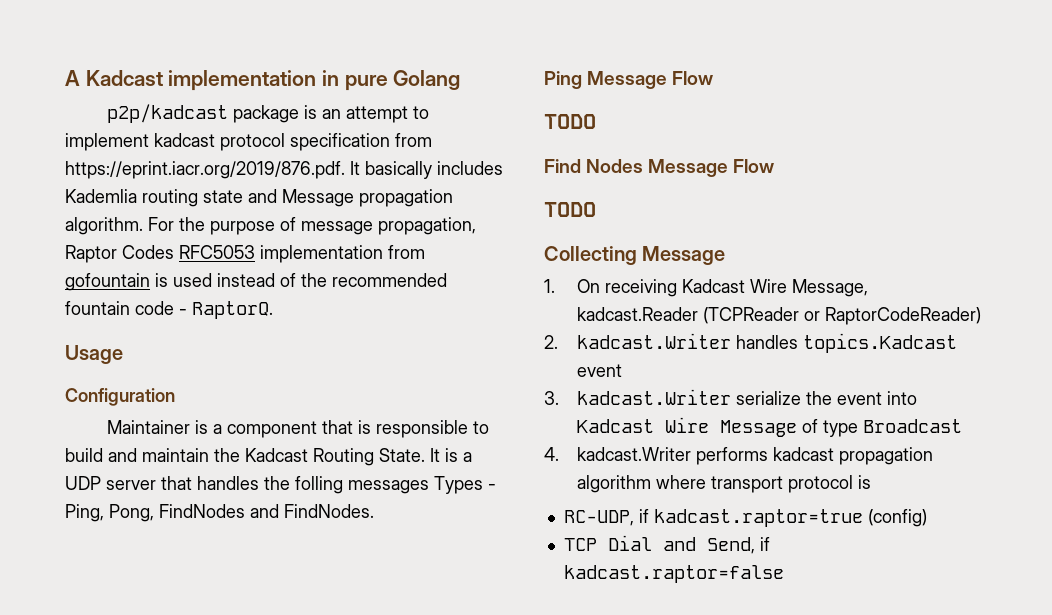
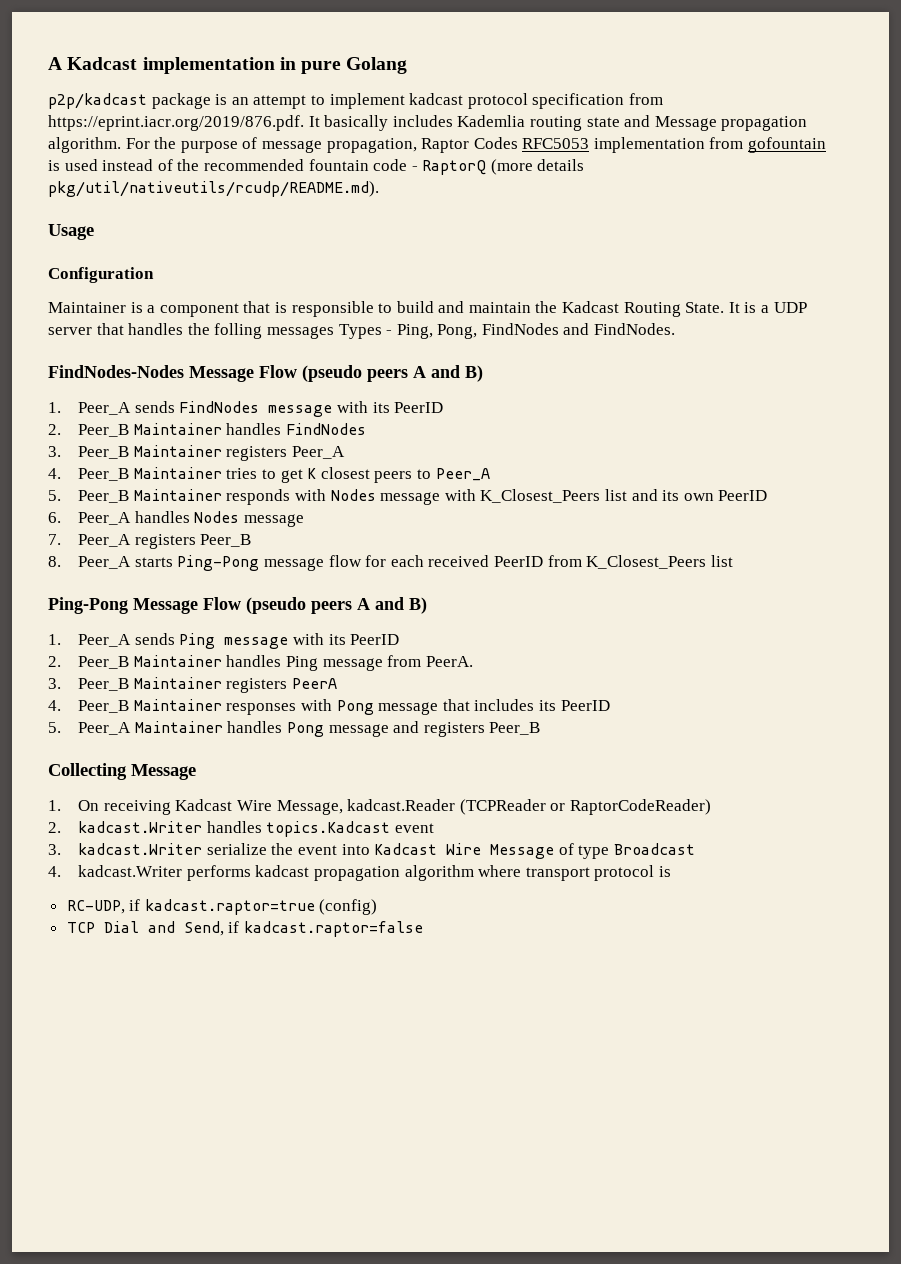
- For the purpose of message propagation, Raptor Codes RFC5053 implementation from gofountain is used instead of the recommended fountain code - RaptorQ.
+ For the purpose of message propagation, Raptor Codes RFC5053 implementation from gofountain is used instead of the recommended fountain code - RaptorQ (more details pkg/util/nativeutils/rcudp/README.md).
- Ping Message Flow
- TODO
- Find Nodes Message Flow
- TODO
+ FindNodes-Nodes Message Flow (pseudo peers A and B)
+ 1. Peer_A sends FindNodes message with its PeerID
+ 2. Peer_B Maintainer handles FindNodes
+ 3. Peer_B Maintainer registers Peer_A
+ 4. Peer_B Maintainer tries to get K closest peers to Peer_A
+ 5. Peer_B Maintainer responds with Nodes message with K_Closest_Peers list and its own PeerID
+ 6. Peer_A handles Nodes message
+ 7. Peer_A registers Peer_B
+ 8. Peer_A starts Ping-Pong message flow for each received PeerID from K_Closest_Peers list
+ Ping-Pong Message Flow (pseudo peers A and B)
+ 1. Peer_A sends Ping message with its PeerID
+ 2. Peer_B Maintainer handles Ping message from PeerA.
+ 3. Peer_B Maintainer registers PeerA
+ 4. Peer_B Maintainer responses with Pong message that includes its PeerID
+ 5. Peer_A Maintainer handles Pong message and registers Peer_B

